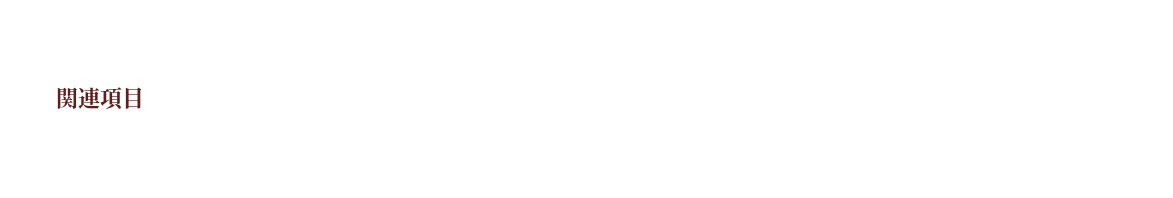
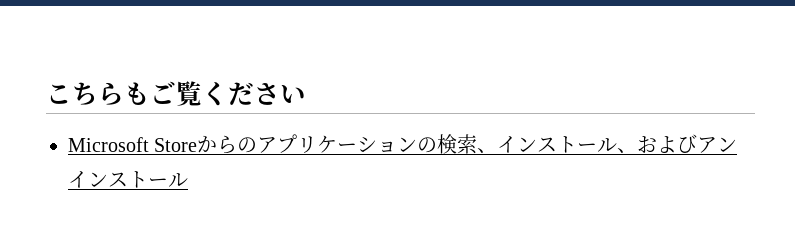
- 関連項目
+ こちらもご覧ください
+ Microsoft Storeからのアプリケーションの検索、インストール、およびアンインストール

